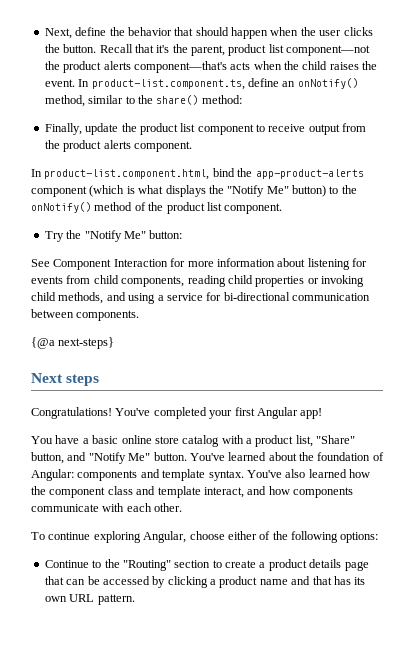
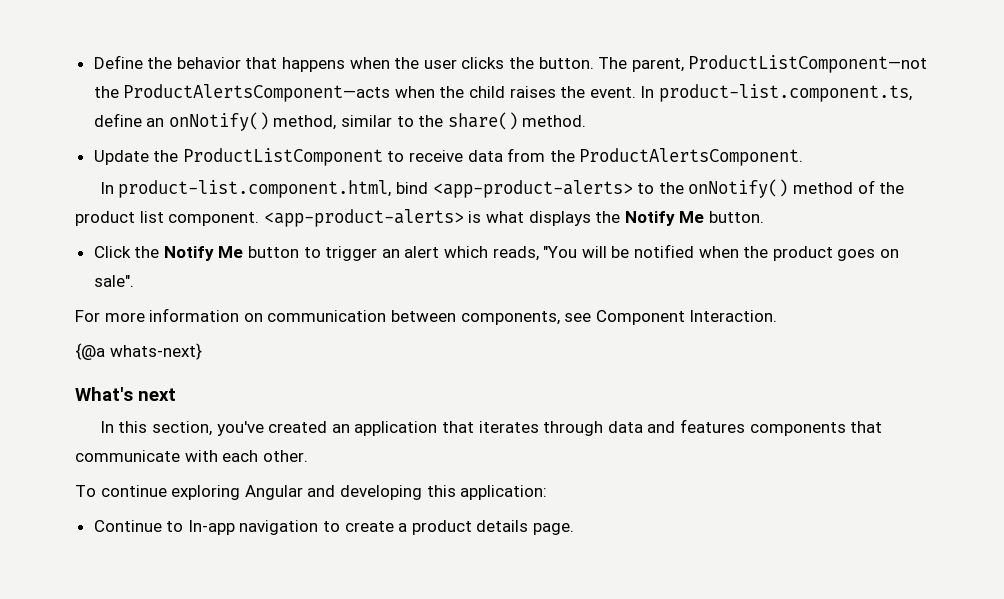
- Next, define the behavior that should happen when the user clicks the button.
+ Define the behavior that happens when the user clicks the button.
- Recall that it's the parent, product list component—not the product alerts component—that's acts when the child raises the event.
+ The parent, ProductListComponent—not the ProductAlertsComponent—acts when the child raises the event.
- In product-list.component.ts, define an onNotify() method, similar to the share() method:
- Finally, update the product list component to receive output from the product alerts component.
+ In product-list.component.ts, define an onNotify() method, similar to the share() method.
+ Update the ProductListComponent to receive data from the ProductAlertsComponent.
- In product-list.component.html, bind the app-product-alerts component (which is what displays the "Notify Me" button) to the onNotify() method of the product list component.
- Try the "Notify Me" button:
- See Component Interaction for more information about listening for events from child components, reading child properties or invoking child methods, and using a service for bi-directional communication between components.
- {@a next-steps}
- Next steps
- Congratulations! You've completed your first Angular app!
- You have a basic online store catalog with a product list, "Share" button, and "Notify Me" button. You've learned about the foundation of Angular: components and template syntax. You've also learned how the component class and template interact, and how components communicate with each other.
+ In product-list.component.html, bind <app-product-alerts> to the onNotify() method of the product list component. <app-product-alerts> is what displays the Notify Me button.
+ Click the Notify Me button to trigger an alert which reads, "You will be notified when the product goes on sale".
+ For more information on communication between components, see Component Interaction.
+ {@a whats-next}
+ What's next
+ In this section, you've created an application that iterates through data and features components that communicate with each other.
- To continue exploring Angular, choose either of the following options:
+ To continue exploring Angular and developing this application:
- Continue to the "Routing" section to create a product details page that can be accessed by clicking a product name and that has its own URL pattern.
+ Continue to In-app navigation to create a product details page.

